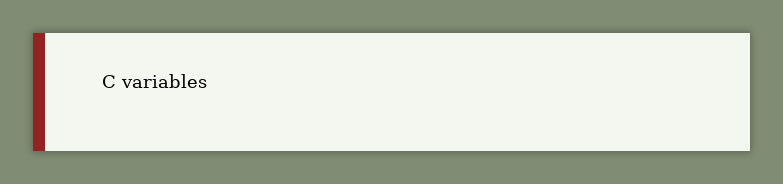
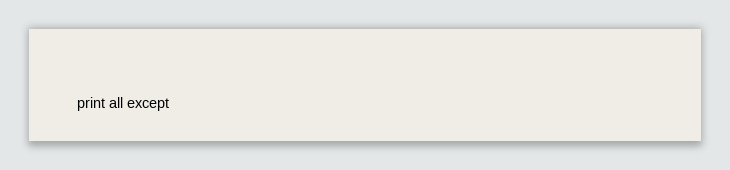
- C variables
+ print all except

